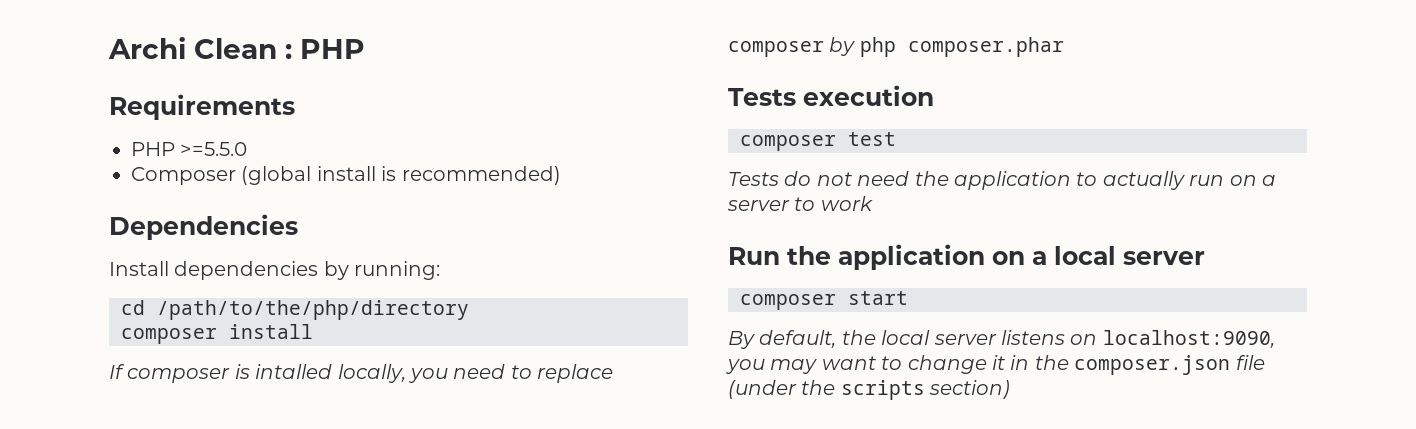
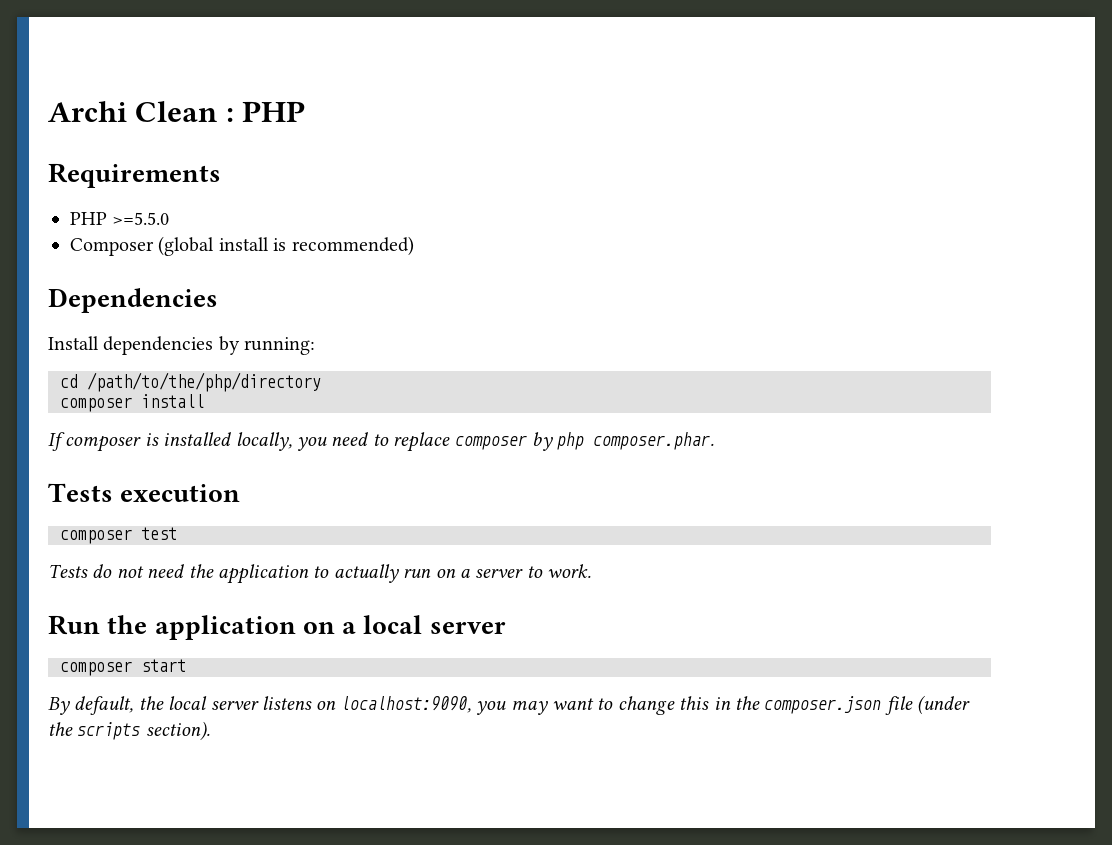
- If composer is intalled locally, you need to replace composer by php composer.phar
+ If composer is installed locally, you need to replace composer by php composer.phar.
- Tests do not need the application to actually run on a server to work
+ Tests do not need the application to actually run on a server to work.
- By default, the local server listens on localhost:9090, you may want to change it in the composer.json file (under the scripts section)
+ By default, the local server listens on localhost:9090, you may want to change this in the composer.json file (under the scripts section).

